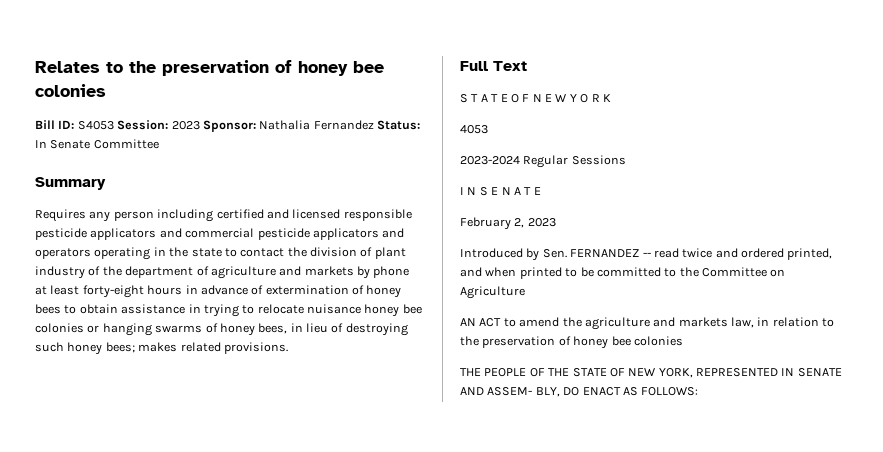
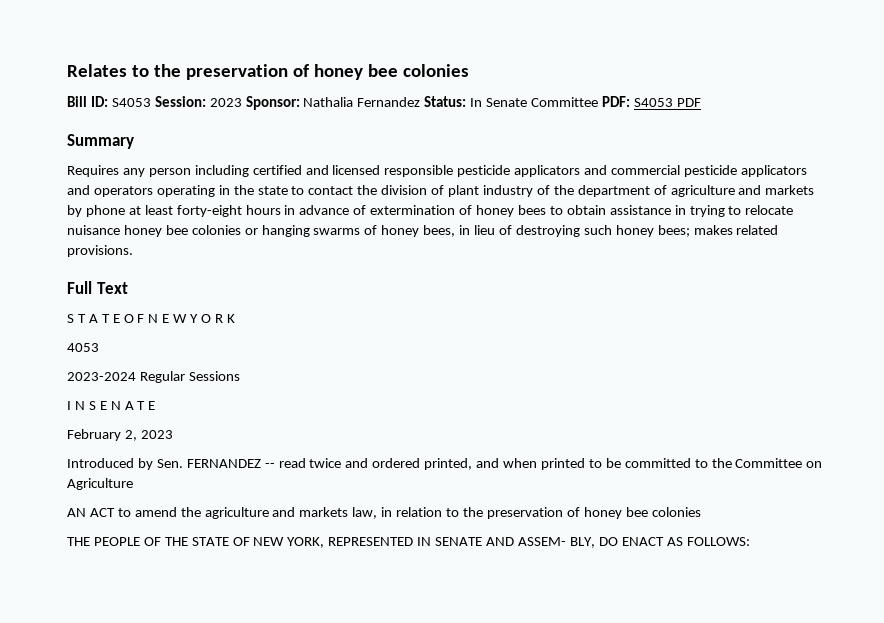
- Bill ID: S4053 Session: 2023 Sponsor: Nathalia Fernandez Status: In Senate Committee
+ Bill ID: S4053 Session: 2023 Sponsor: Nathalia Fernandez Status: In Senate Committee PDF: S4053 PDF

